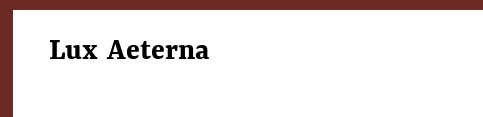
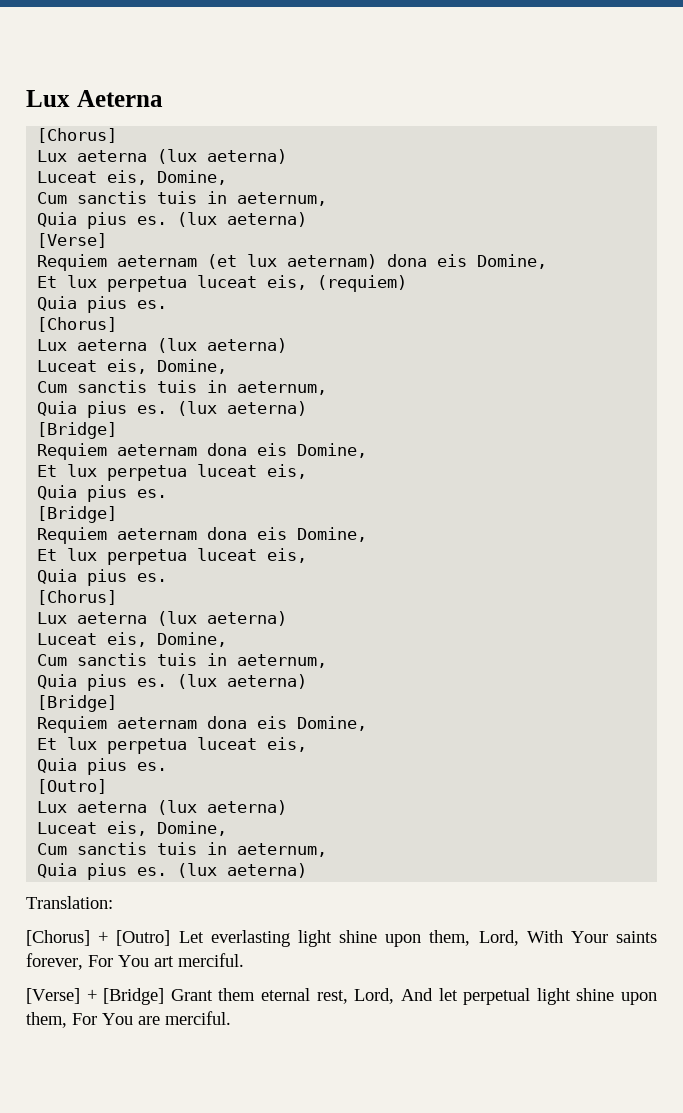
  Lux Aeterna
+ [Chorus]
+ Lux aeterna (lux aeterna)
+ Luceat eis, Domine,
+ Cum sanctis tuis in aeternum,
+ Quia pius es. (lux aeterna)
+ [Verse]
+ Requiem aeternam (et lux aeternam) dona eis Domine,
+ Et lux perpetua luceat eis, (requiem)
+ Quia pius es.
+ [Chorus]
+ Lux aeterna (lux aeterna)
+ Luceat eis, Domine,
+ Cum sanctis tuis in aeternum,
+ Quia pius es. (lux aeterna)
+ [Bridge]
+ Requiem aeternam dona eis Domine,
+ Et lux perpetua luceat eis,
+ Quia pius es.
+ [Bridge]
+ Requiem aeternam dona eis Domine,
+ Et lux perpetua luceat eis,
+ Quia pius es.
+ [Chorus]
+ Lux aeterna (lux aeterna)
+ Luceat eis, Domine,
+ Cum sanctis tuis in aeternum,
+ Quia pius es. (lux aeterna)
+ [Bridge]
+ Requiem aeternam dona eis Domine,
+ Et lux perpetua luceat eis,
+ Quia pius es.
+ [Outro]
+ Lux aeterna (lux aeterna)
+ Luceat eis, Domine,
+ Cum sanctis tuis in aeternum,
+ Quia pius es. (lux aeterna)
+ Translation:
+ [Chorus] + [Outro] Let everlasting light shine upon them, Lord, With Your saints forever, For You art merciful.
+ [Verse] + [Bridge] Grant them eternal rest, Lord, And let perpetual light shine upon them, For You are merciful.

